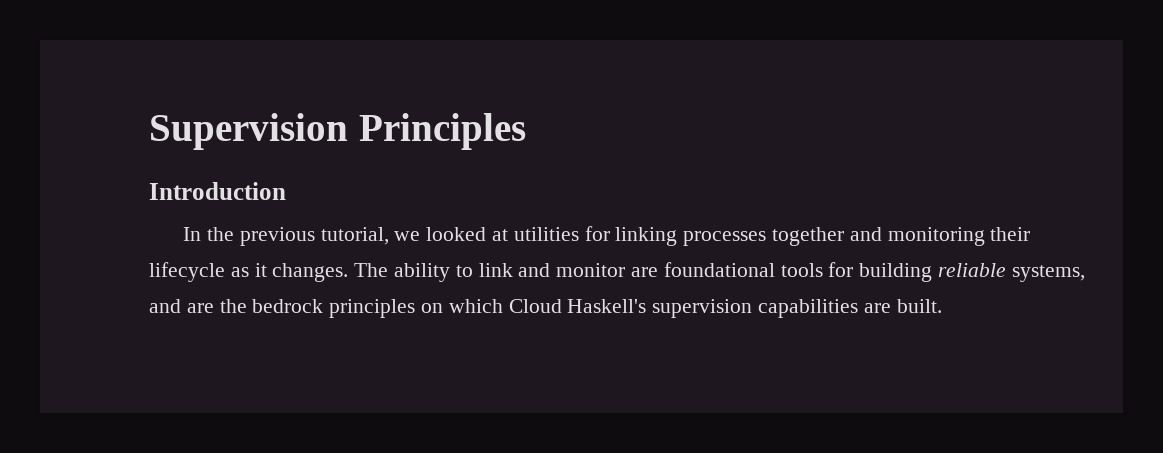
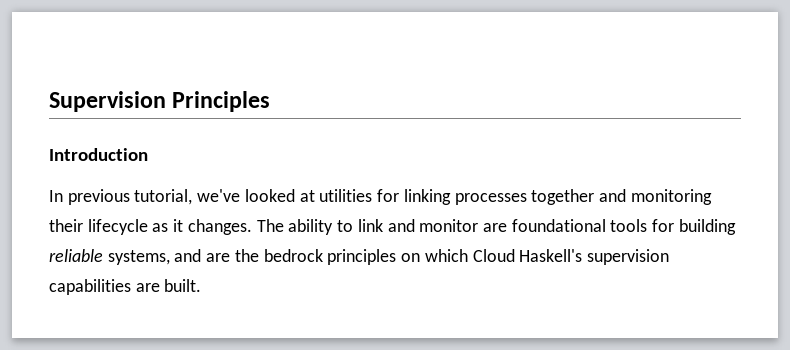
- In the previous tutorial, we looked at utilities for linking processes together and monitoring their lifecycle as it changes.
+ In previous tutorial, we've looked at utilities for linking processes together and monitoring their lifecycle as it changes.

